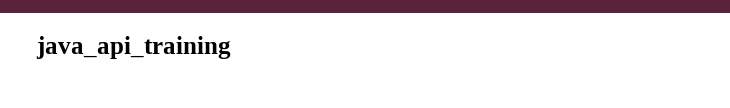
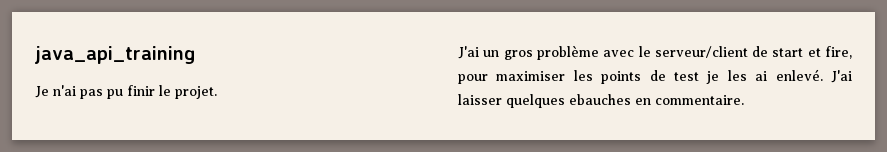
+ Je n'ai pas pu finir le projet.
+ J'ai un gros problème avec le serveur/client de start et fire, pour maximiser les points de test je les ai enlevé. J'ai laisser quelques ebauches en commentaire.

